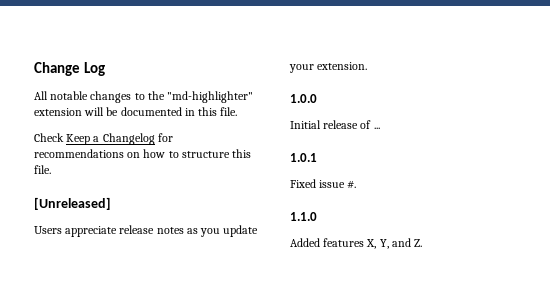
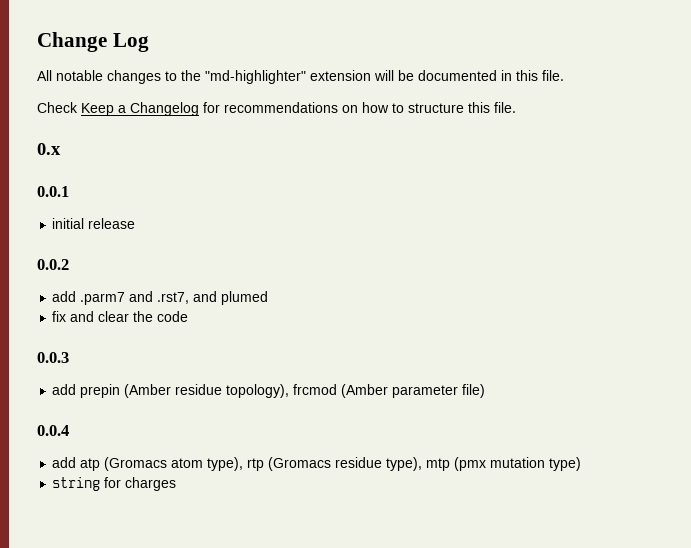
- [Unreleased]
- Users appreciate release notes as you update your extension.
- 1.0.0
- Initial release of ...
- 1.0.1
- Fixed issue #.
- 1.1.0
- Added features X, Y, and Z.
+ 0.x
+ 0.0.1
+ initial release
+ 0.0.2
+ add .parm7 and .rst7, and plumed
+ fix and clear the code
+ 0.0.3
+ add prepin (Amber residue topology), frcmod (Amber parameter file)
+ 0.0.4
+ add atp (Gromacs atom type), rtp (Gromacs residue type), mtp (pmx mutation type)
+ string for charges

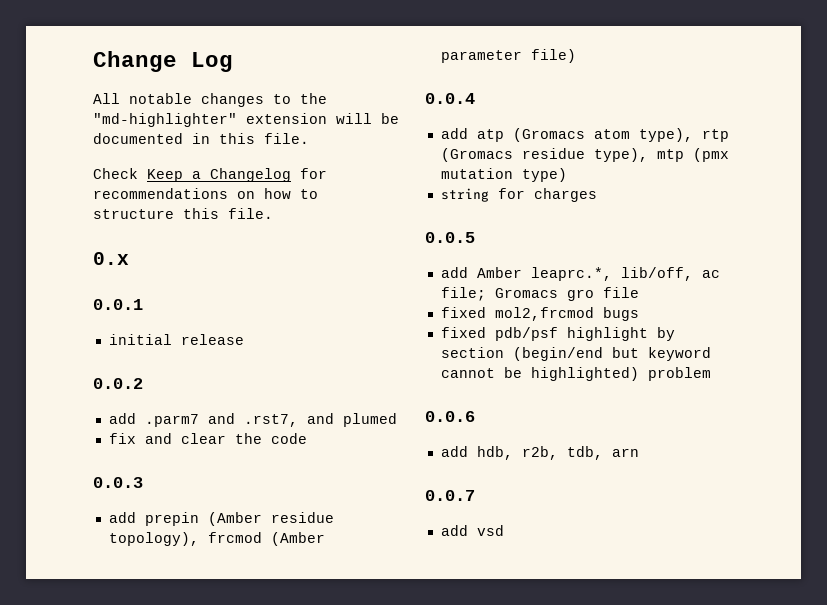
+ 0.0.5
+ add Amber leaprc.*, lib/off, ac file; Gromacs gro file
+ fixed mol2,frcmod bugs
+ fixed pdb/psf highlight by section (begin/end but keyword cannot be highlighted) problem
+ 0.0.6
+ add hdb, r2b, tdb, arn
+ 0.0.7
+ add vsd

